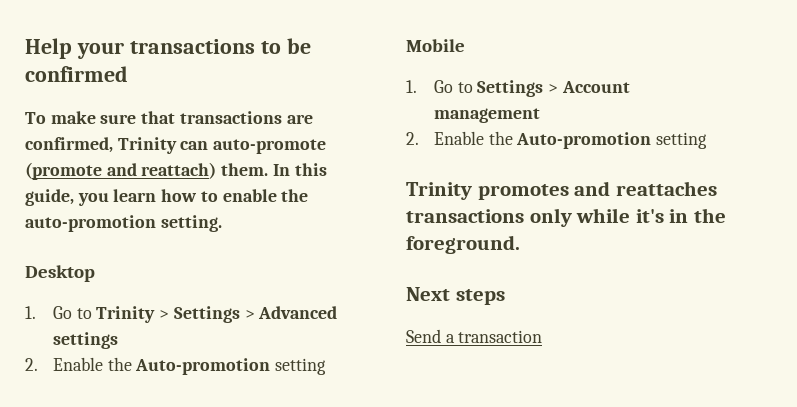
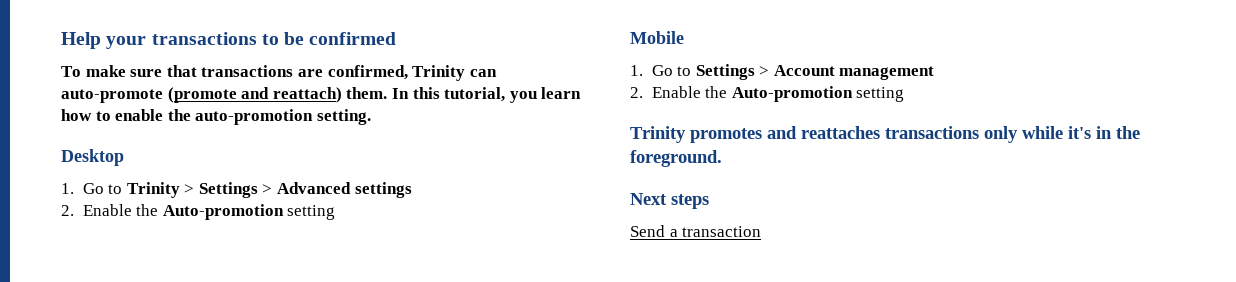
- In this guide, you learn how to enable the auto-promotion setting.
+ In this tutorial, you learn how to enable the auto-promotion setting.

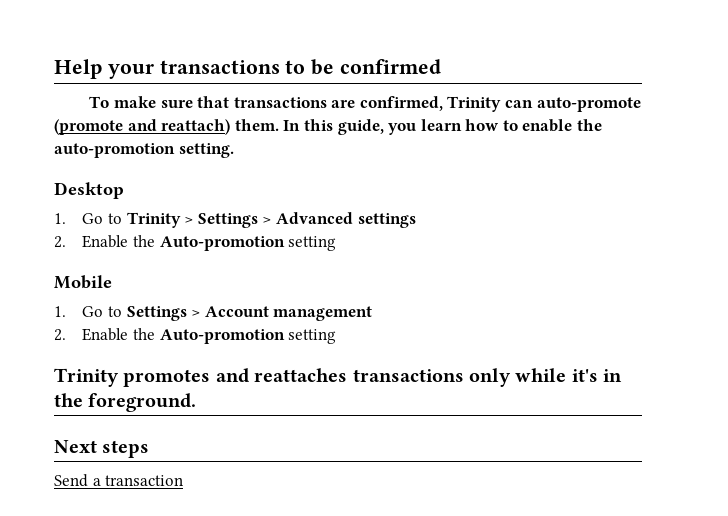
- In this tutorial, you learn how to enable the auto-promotion setting.
+ In this guide, you learn how to enable the auto-promotion setting.

